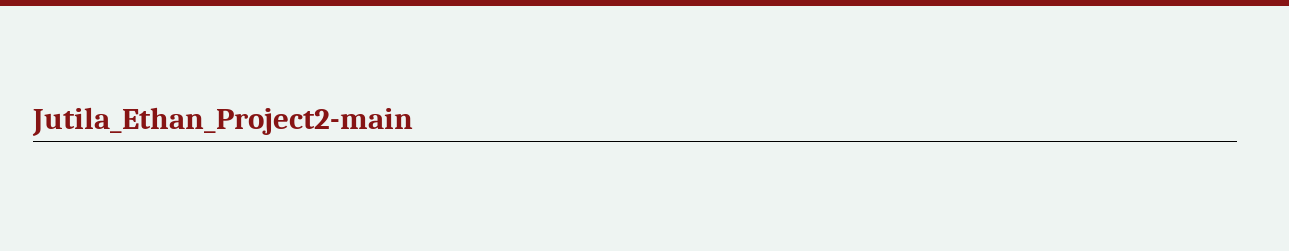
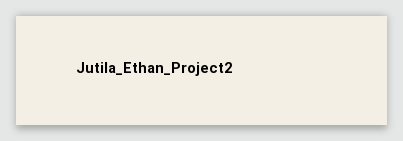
- Jutila_Ethan_Project2-main
+ Jutila_Ethan_Project2

